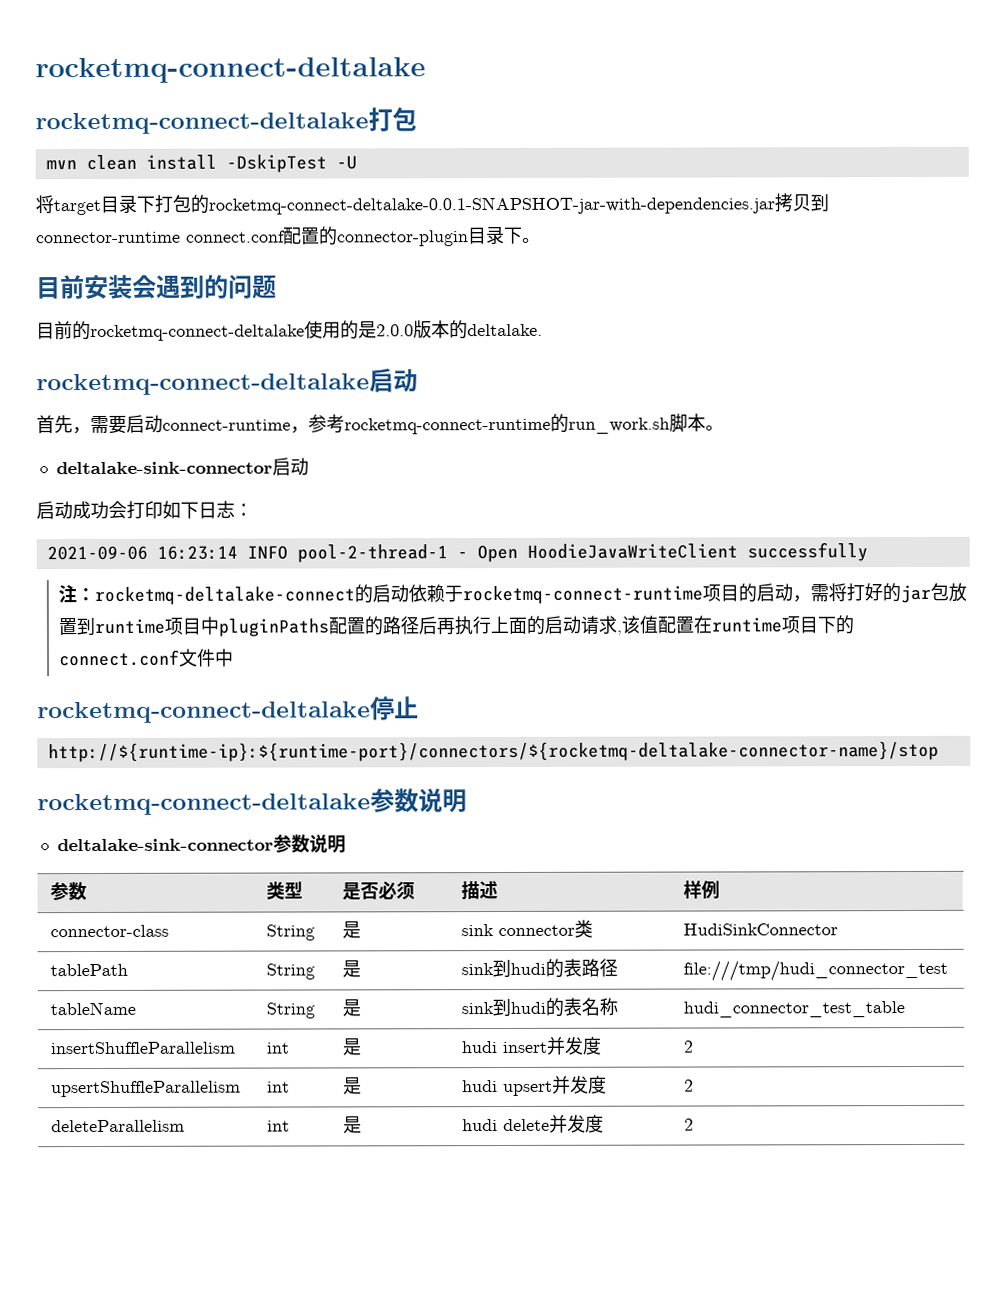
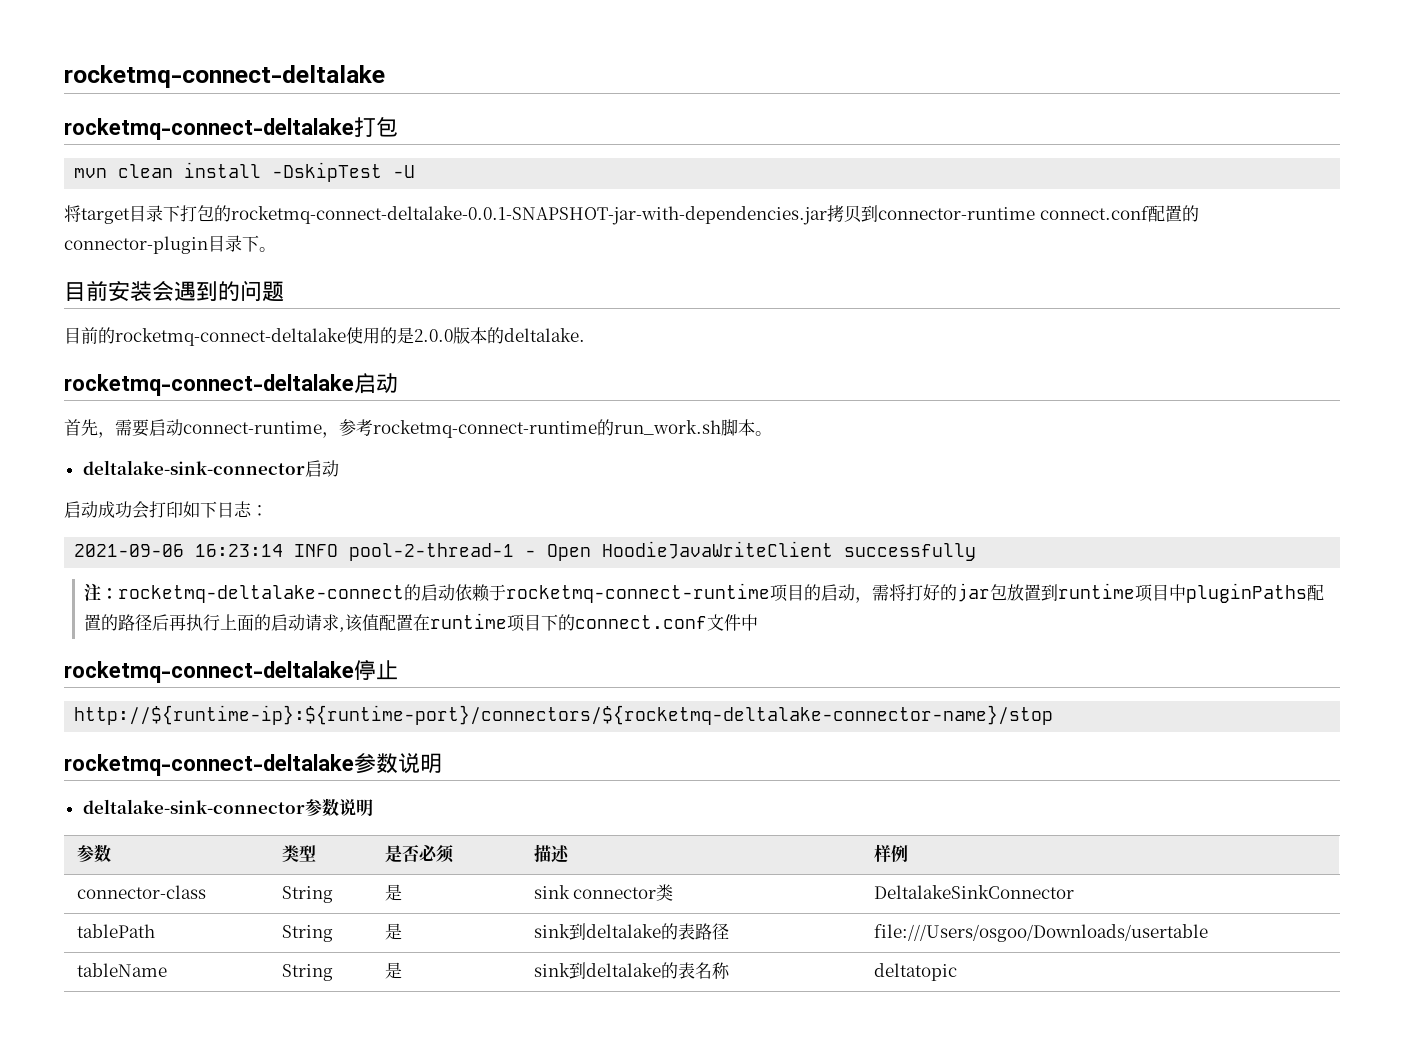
- connector-class | String | 是 | sink connector类 | HudiSinkConnector
+ connector-class | String | 是 | sink connector类 | DeltalakeSinkConnector
- tablePath | String | 是 | sink到hudi的表路径 | file:///tmp/hudi_connector_test
+ tablePath | String | 是 | sink到deltalake的表路径 | file:///Users/osgoo/Downloads/usertable
- tableName | String | 是 | sink到hudi的表名称 | hudi_connector_test_table
- insertShuffleParallelism | int | 是 | hudi insert并发度 | 2
- upsertShuffleParallelism | int | 是 | hudi upsert并发度 | 2
- deleteParallelism | int | 是 | hudi delete并发度 | 2
+ tableName | String | 是 | sink到deltalake的表名称 | deltatopic

